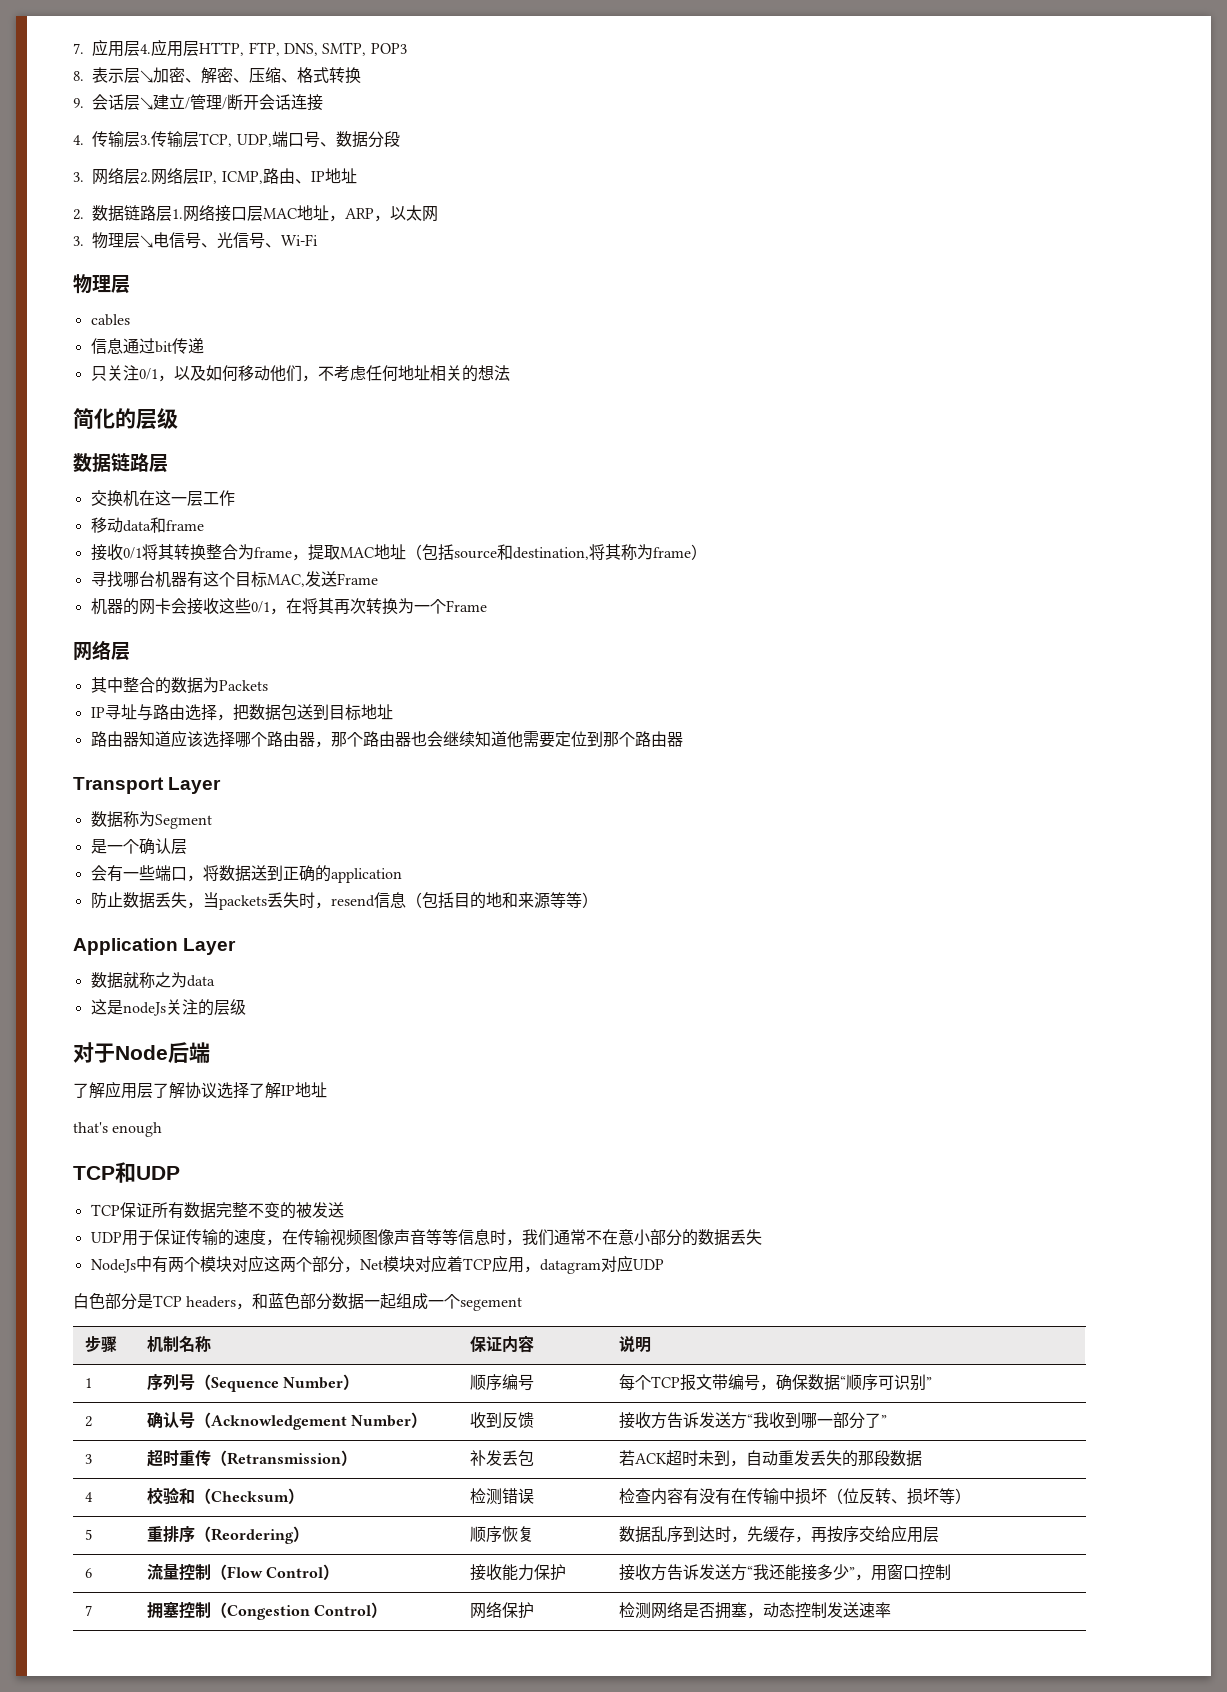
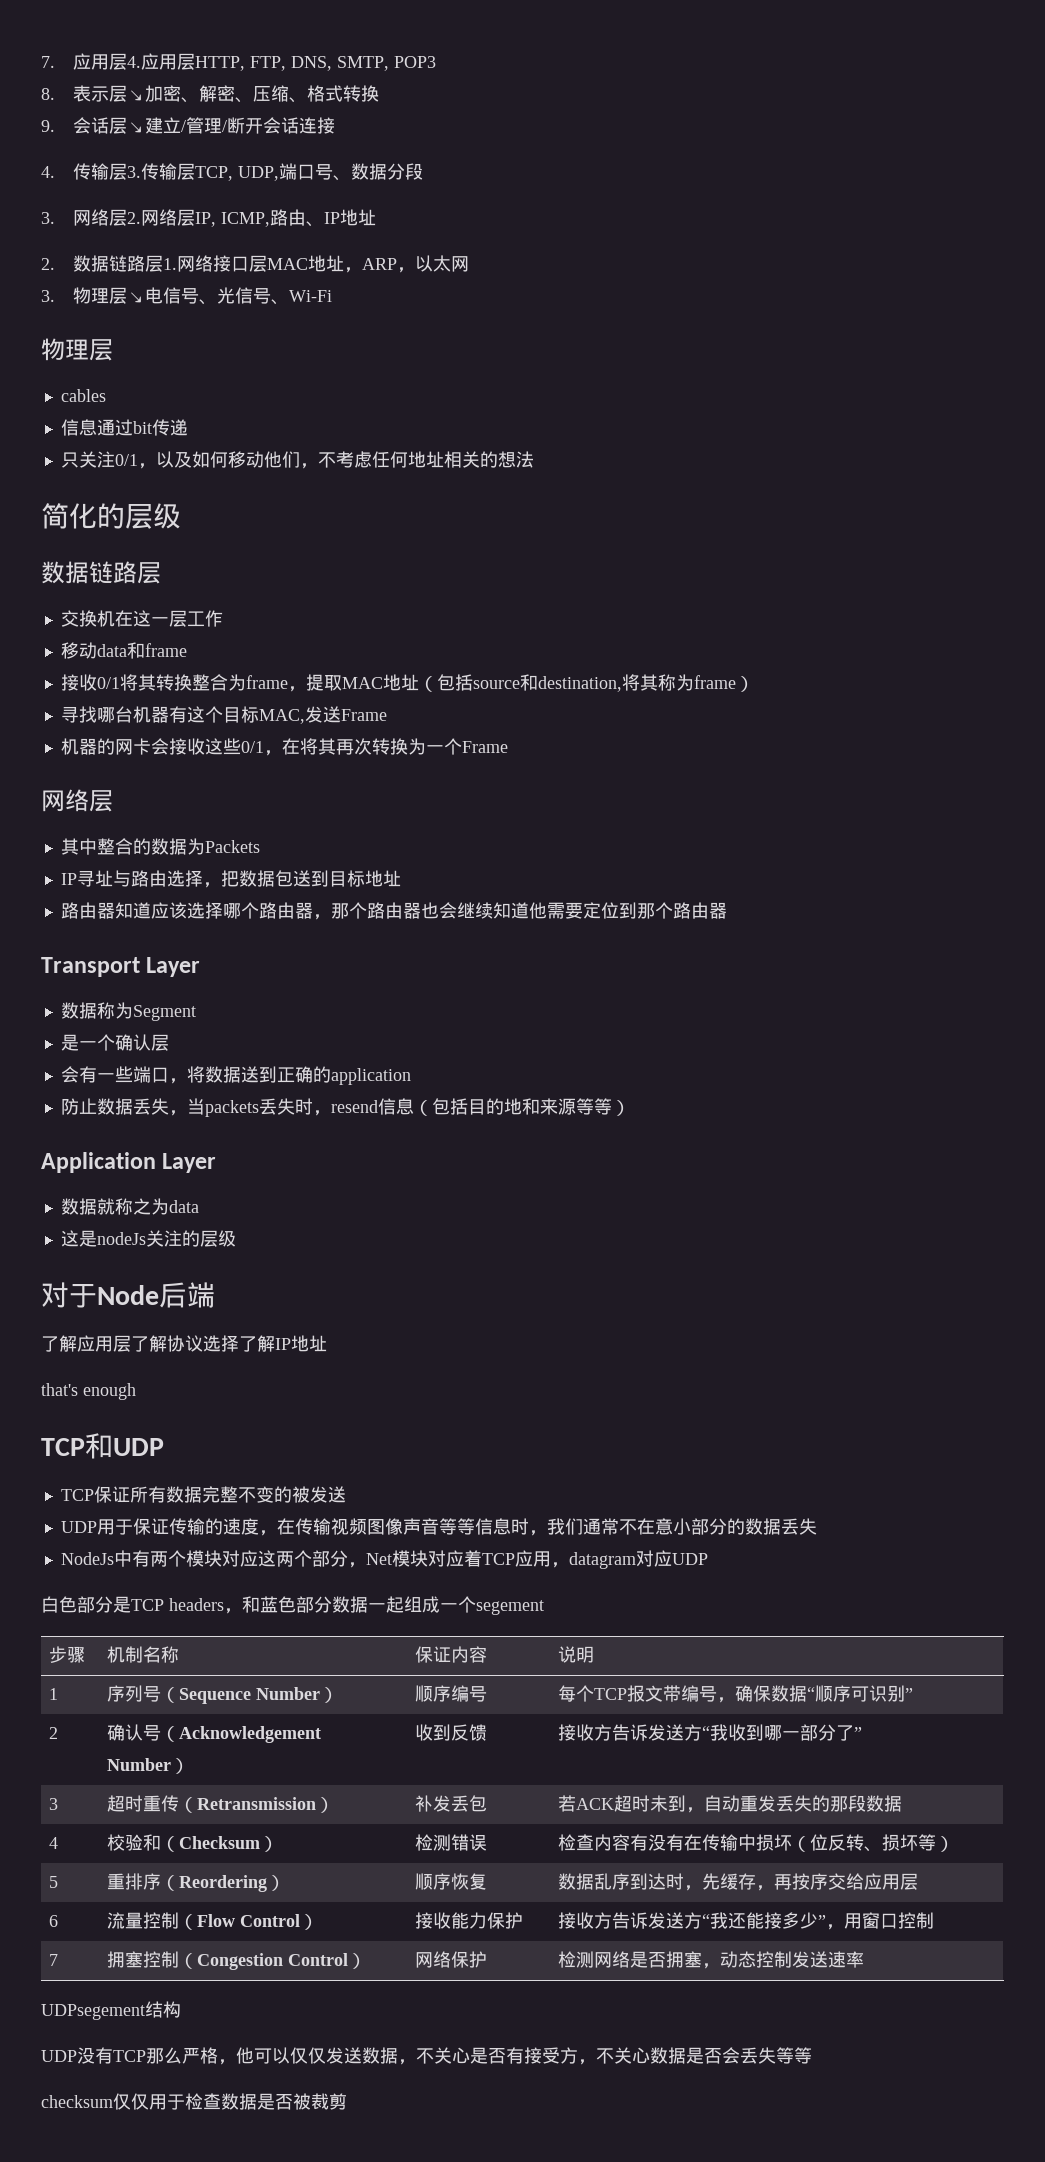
+ UDPsegement结构
+ UDP没有TCP那么严格，他可以仅仅发送数据，不关心是否有接受方，不关心数据是否会丢失等等
+ checksum仅仅用于检查数据是否被裁剪

